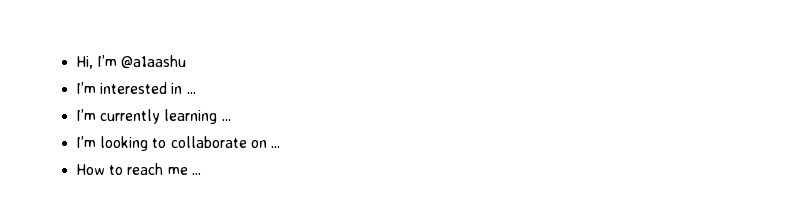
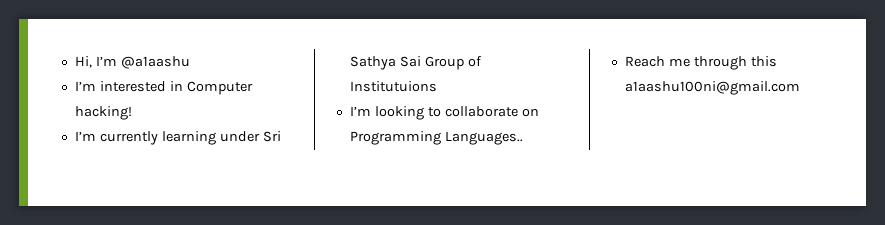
- I’m interested in ...
+ I’m interested in Computer hacking!
- I’m currently learning ...
+ I’m currently learning under Sri Sathya Sai Group of Institutuions
- I’m looking to collaborate on ...
- How to reach me ...
+ I’m looking to collaborate on Programming Languages..
+ Reach me through this a1aashu100ni@gmail.com

